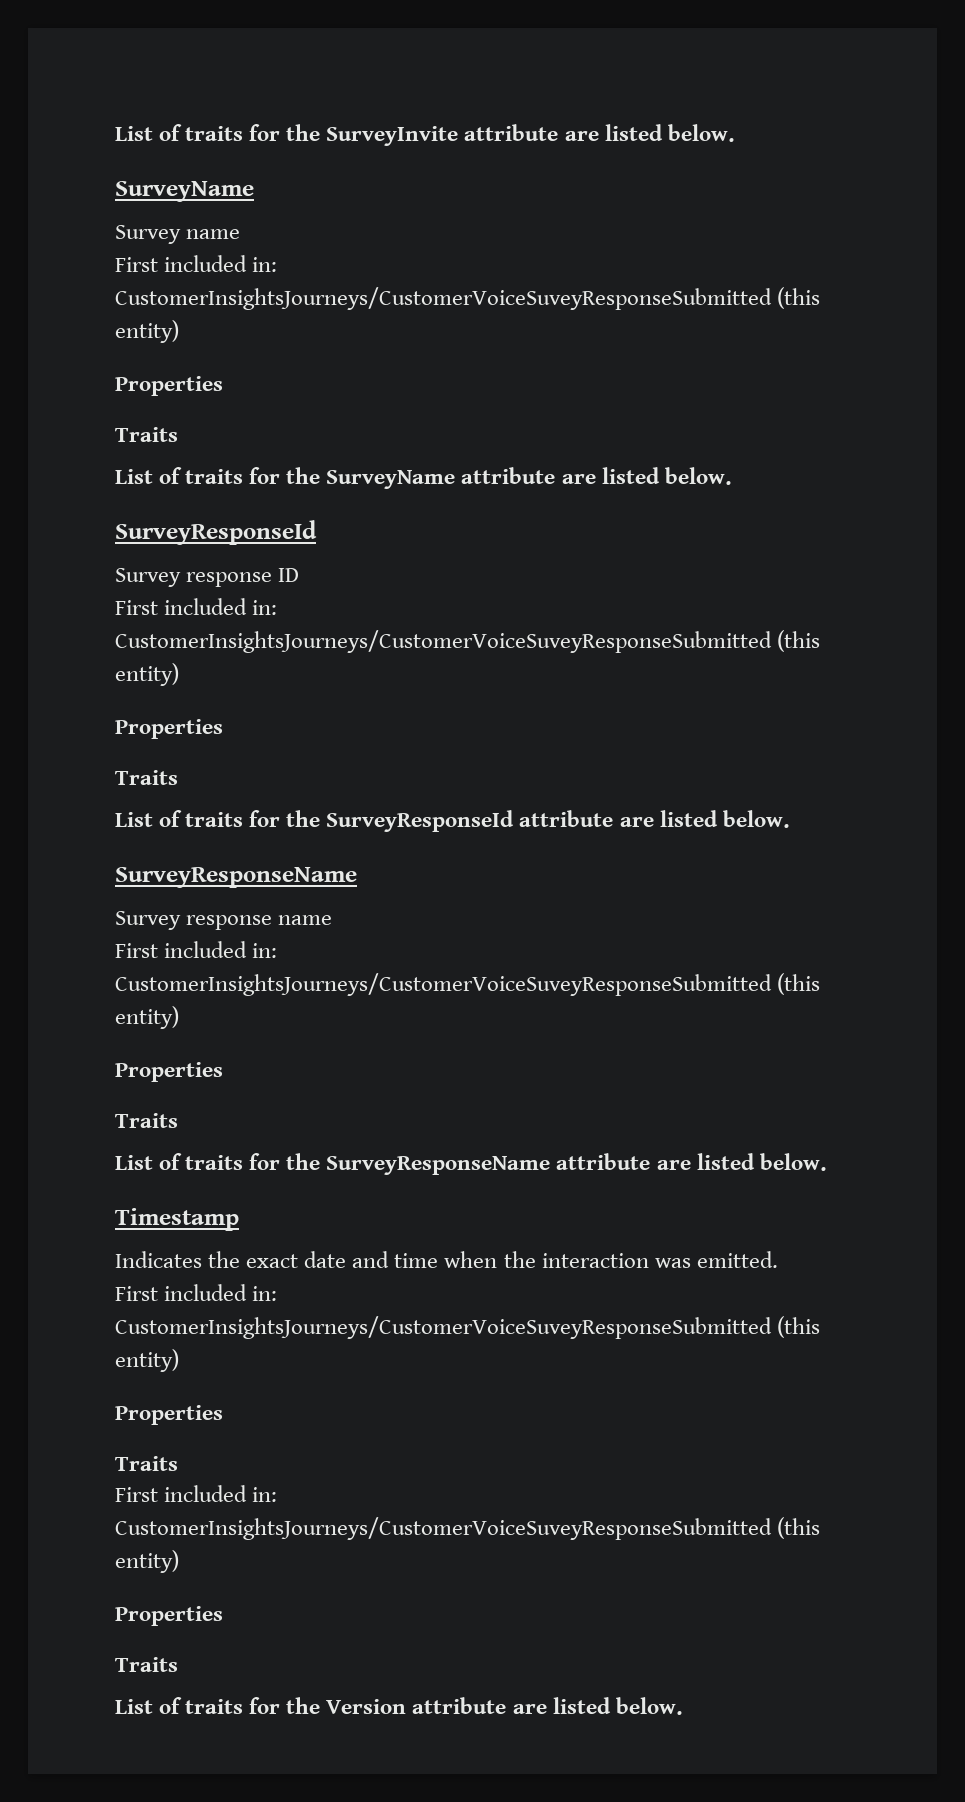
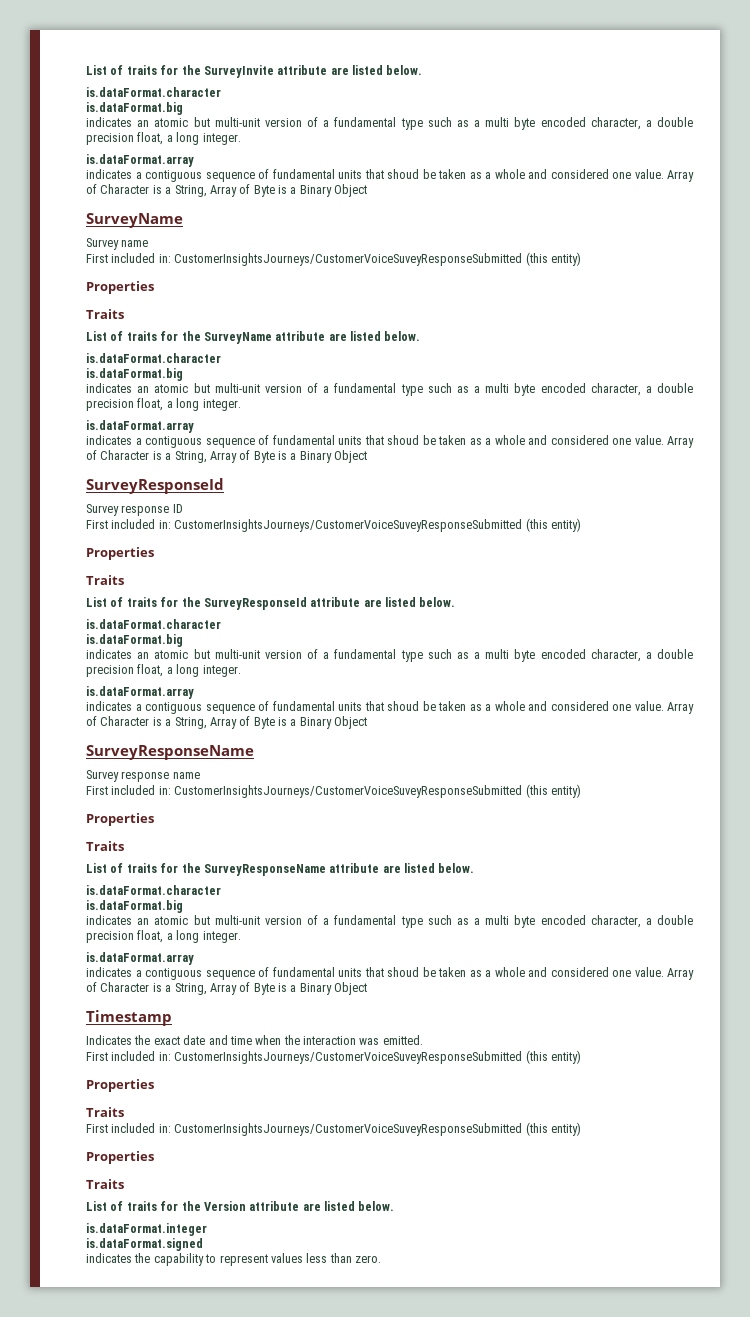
  List of traits for the SurveyInvite attribute are listed below.
+ is.dataFormat.character
+ is.dataFormat.big
+ indicates an atomic but multi-unit version of a fundamental type such as a multi byte encoded character, a double precision float, a long integer.
+ is.dataFormat.array
+ indicates a contiguous sequence of fundamental units that shoud be taken as a whole and considered one value. Array of Character is a String, Array of Byte is a Binary Object
  List of traits for the SurveyName attribute are listed below.
+ is.dataFormat.character
+ is.dataFormat.big
+ indicates an atomic but multi-unit version of a fundamental type such as a multi byte encoded character, a double precision float, a long integer.
+ is.dataFormat.array
+ indicates a contiguous sequence of fundamental units that shoud be taken as a whole and considered one value. Array of Character is a String, Array of Byte is a Binary Object
  List of traits for the SurveyResponseId attribute are listed below.
+ is.dataFormat.character
+ is.dataFormat.big
+ indicates an atomic but multi-unit version of a fundamental type such as a multi byte encoded character, a double precision float, a long integer.
+ is.dataFormat.array
+ indicates a contiguous sequence of fundamental units that shoud be taken as a whole and considered one value. Array of Character is a String, Array of Byte is a Binary Object
  List of traits for the SurveyResponseName attribute are listed below.
+ is.dataFormat.character
+ is.dataFormat.big
+ indicates an atomic but multi-unit version of a fundamental type such as a multi byte encoded character, a double precision float, a long integer.
+ is.dataFormat.array
+ indicates a contiguous sequence of fundamental units that shoud be taken as a whole and considered one value. Array of Character is a String, Array of Byte is a Binary Object
+ is.dataFormat.integer
+ is.dataFormat.signed
+ indicates the capability to represent values less than zero.

